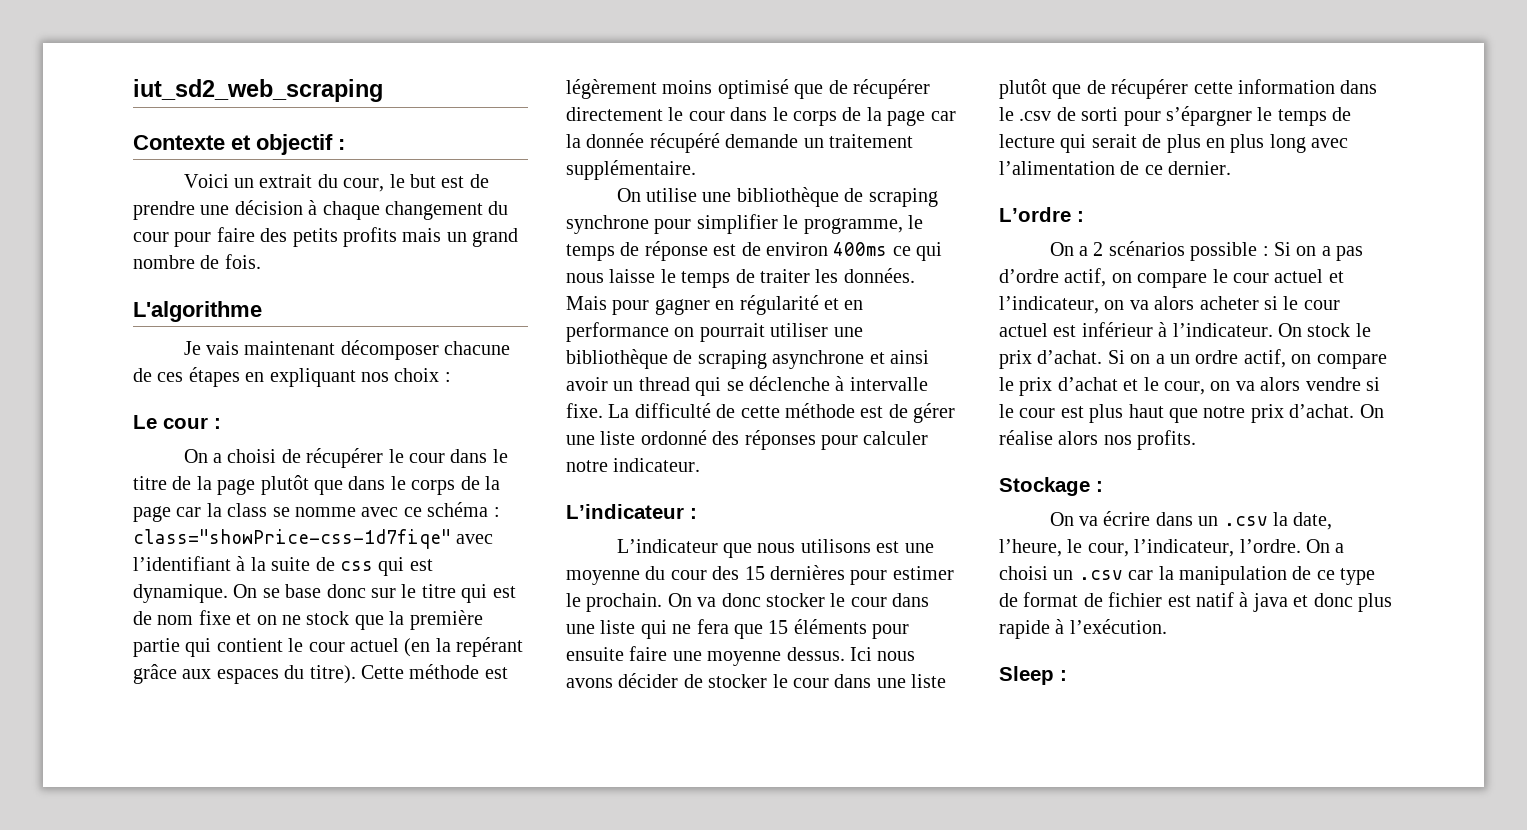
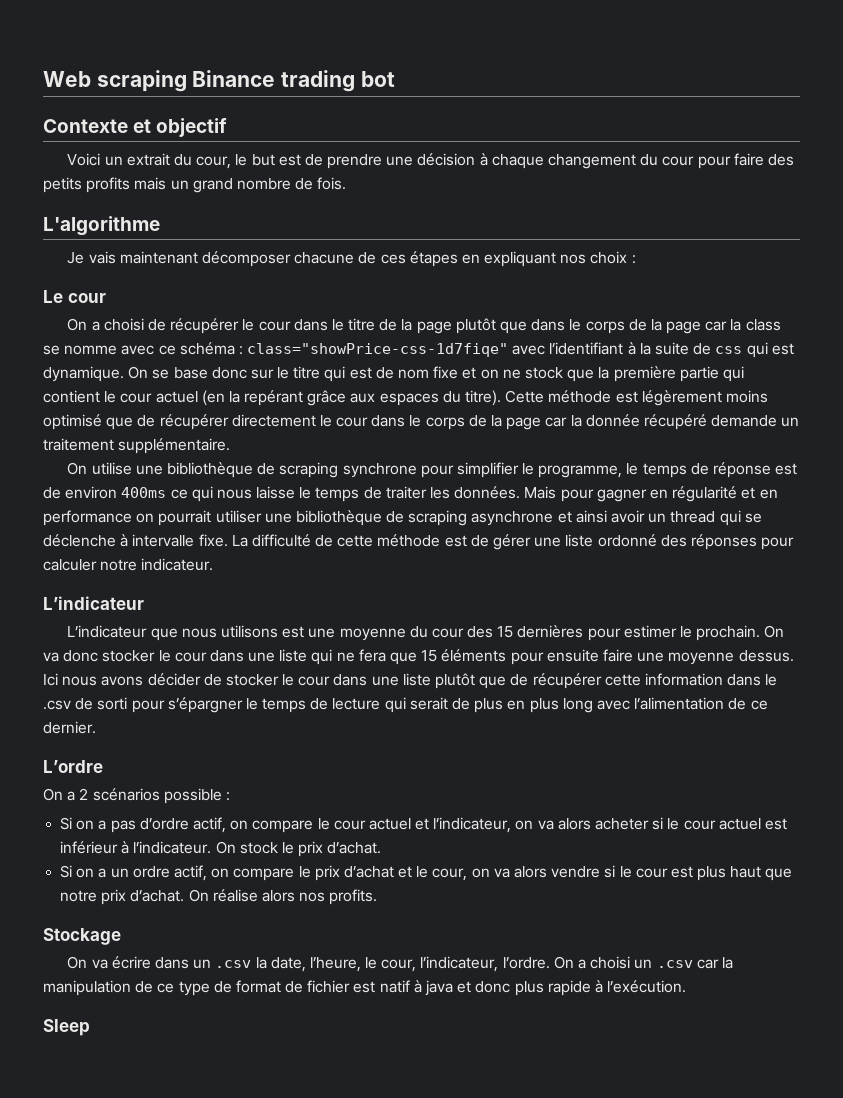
- iut_sd2_web_scraping
+ Web scraping Binance trading bot
- Contexte et objectif :
+ Contexte et objectif
- Le cour :
+ Le cour
  La difficulté de cette méthode est de gérer une liste ordonné des réponses pour calculer notre indicateur.
- L’indicateur :
+ L’indicateur
- L’ordre :
+ L’ordre
- On a 2 scénarios possible : Si on a pas d’ordre actif, on compare le cour actuel et l’indicateur, on va alors acheter si le cour actuel est inférieur à l’indicateur.
+ On a 2 scénarios possible :
+ Si on a pas d’ordre actif, on compare le cour actuel et l’indicateur, on va alors acheter si le cour actuel est inférieur à l’indicateur.
- On stock le prix d’achat. Si on a un ordre actif, on compare le prix d’achat et le cour, on va alors vendre si le cour est plus haut que notre prix d’achat.
+ On stock le prix d’achat.
+ Si on a un ordre actif, on compare le prix d’achat et le cour, on va alors vendre si le cour est plus haut que notre prix d’achat.
- Stockage :
+ Stockage
- Sleep :
+ Sleep

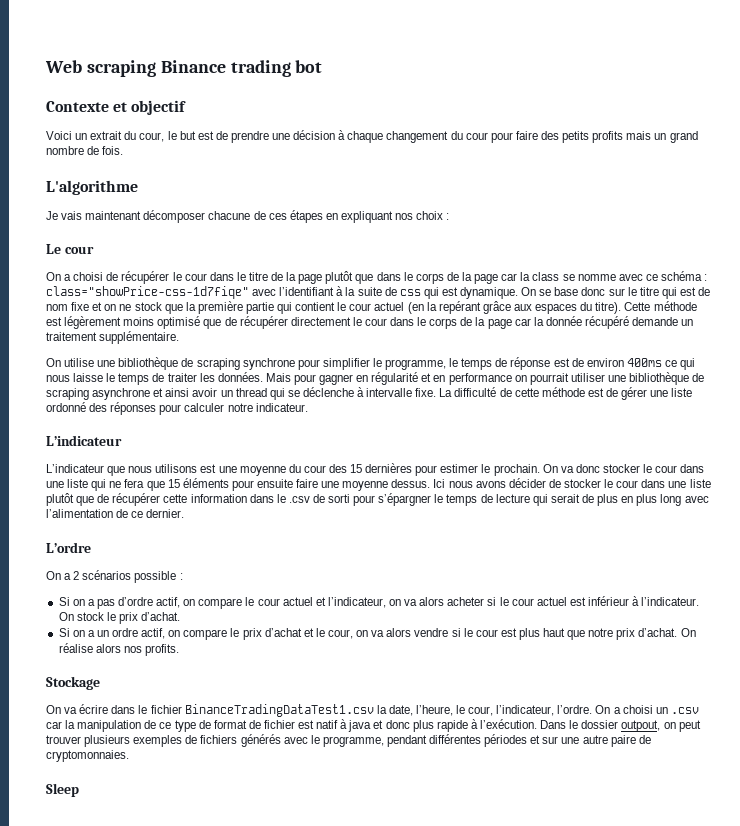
- On va écrire dans un .csv la date, l’heure, le cour, l’indicateur, l’ordre.
+ On va écrire dans le fichier BinanceTradingDataTest1.csv la date, l’heure, le cour, l’indicateur, l’ordre.
+ Dans le dossier outpout, on peut trouver plusieurs exemples de fichiers générés avec le programme, pendant différentes périodes et sur une autre paire de cryptomonnaies.

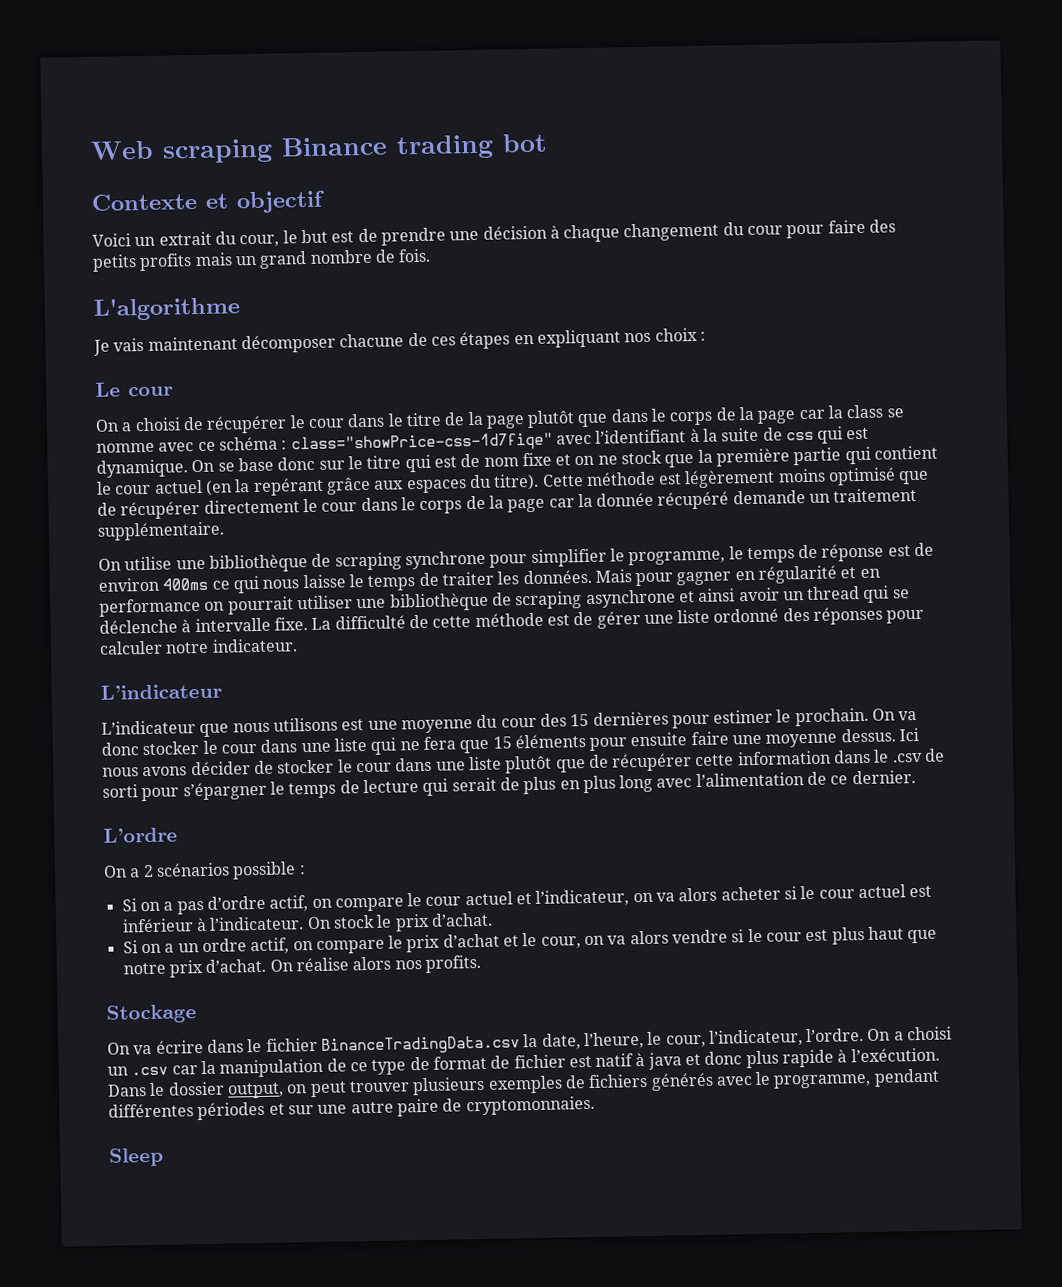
- On va écrire dans le fichier BinanceTradingDataTest1.csv la date, l’heure, le cour, l’indicateur, l’ordre.
+ On va écrire dans le fichier BinanceTradingData.csv la date, l’heure, le cour, l’indicateur, l’ordre.
- Dans le dossier outpout, on peut trouver plusieurs exemples de fichiers générés avec le programme, pendant différentes périodes et sur une autre paire de cryptomonnaies.
+ Dans le dossier output, on peut trouver plusieurs exemples de fichiers générés avec le programme, pendant différentes périodes et sur une autre paire de cryptomonnaies.

